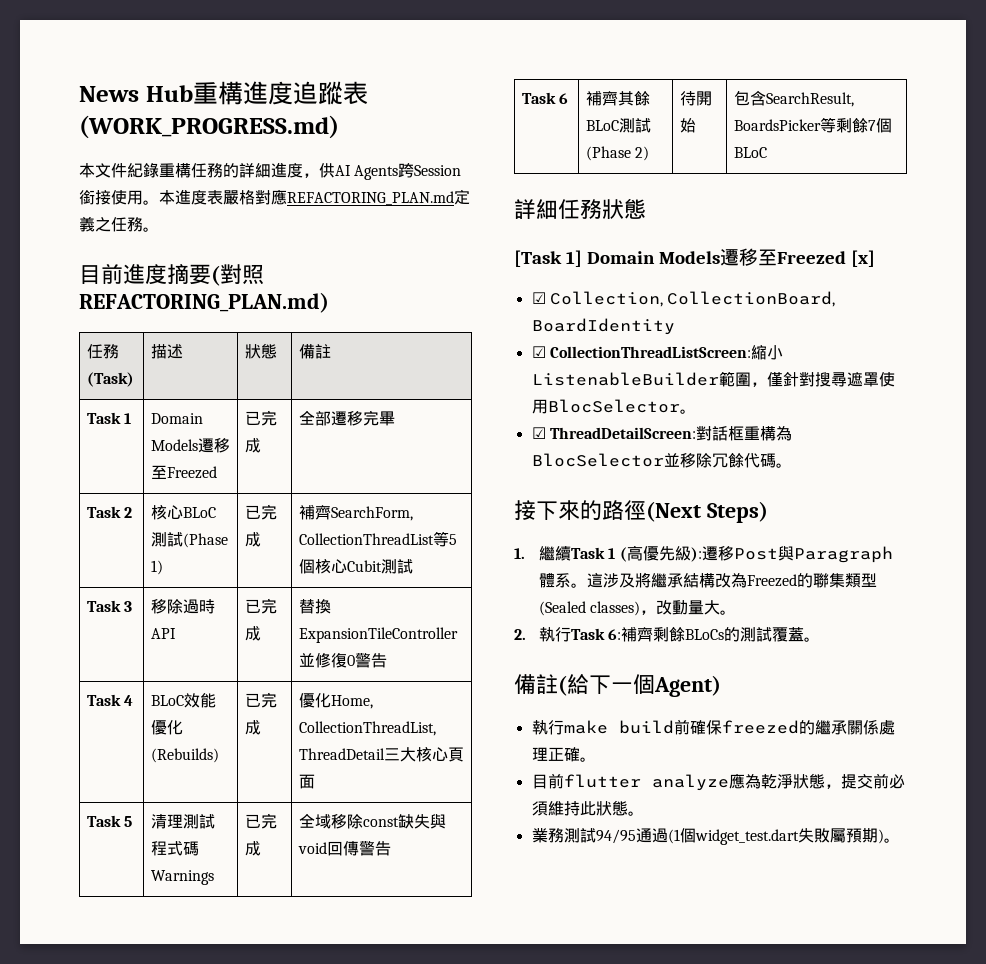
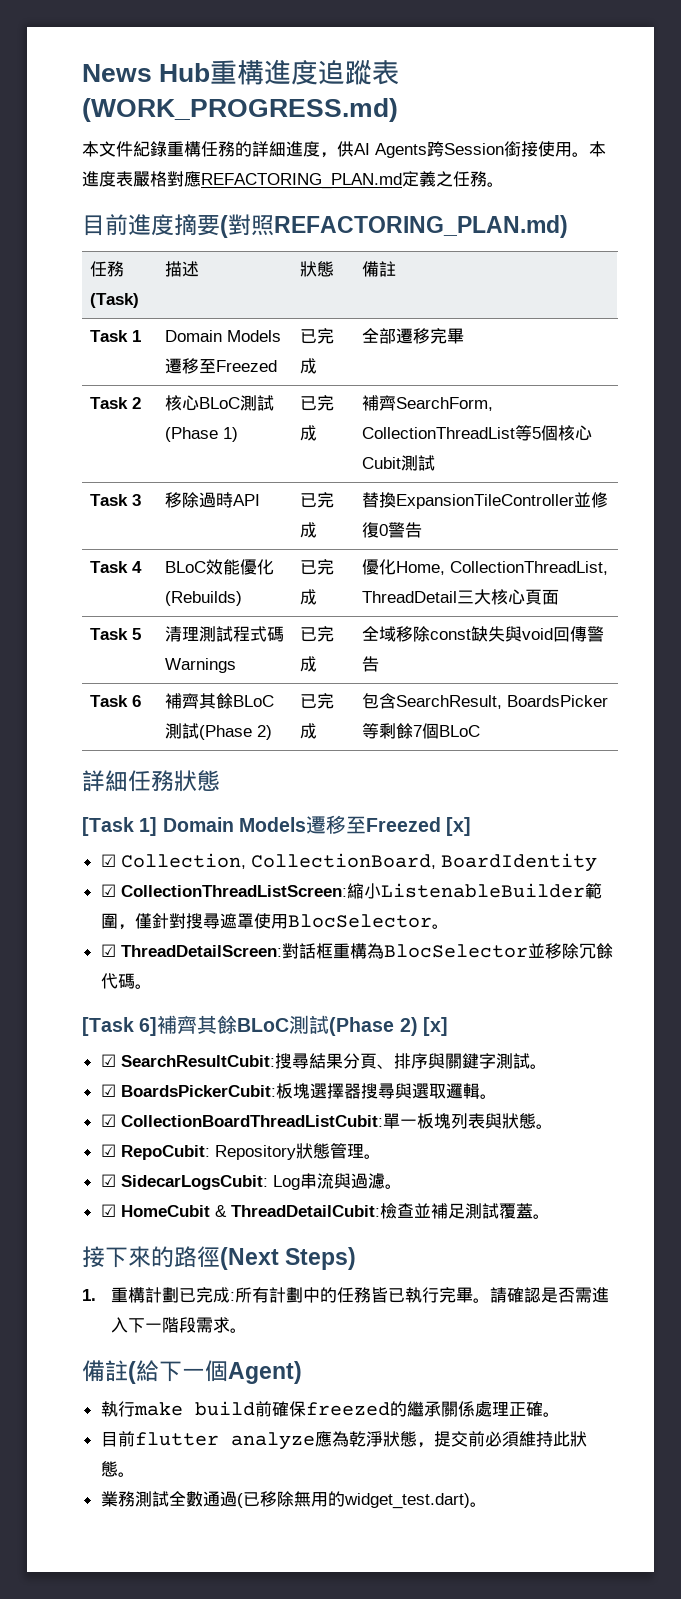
- Task 6 | 補齊其餘BLoC測試(Phase 2) | 待開始 | 包含SearchResult, BoardsPicker等剩餘7個BLoC
+ Task 6 | 補齊其餘BLoC測試(Phase 2) | 已完成 | 包含SearchResult, BoardsPicker等剩餘7個BLoC
+ [Task 6]補齊其餘BLoC測試(Phase 2) [x]
+ ☑ SearchResultCubit:搜尋結果分頁、排序與關鍵字測試。
+ ☑ BoardsPickerCubit:板塊選擇器搜尋與選取邏輯。
+ ☑ CollectionBoardThreadListCubit:單一板塊列表與狀態。
+ ☑ RepoCubit: Repository狀態管理。
+ ☑ SidecarLogsCubit: Log串流與過濾。
+ ☑ HomeCubit & ThreadDetailCubit:檢查並補足測試覆蓋。
- 1.繼續Task 1 (高優先級):遷移Post與Paragraph體系。這涉及將繼承結構改為Freezed的聯集類型(Sealed classes)，改動量大。
- 2.執行Task 6:補齊剩餘BLoCs的測試覆蓋。
+ 1.重構計劃已完成:所有計劃中的任務皆已執行完畢。請確認是否需進入下一階段需求。
- 業務測試94/95通過(1個widget_test.dart失敗屬預期)。
+ 業務測試全數通過(已移除無用的widget_test.dart)。

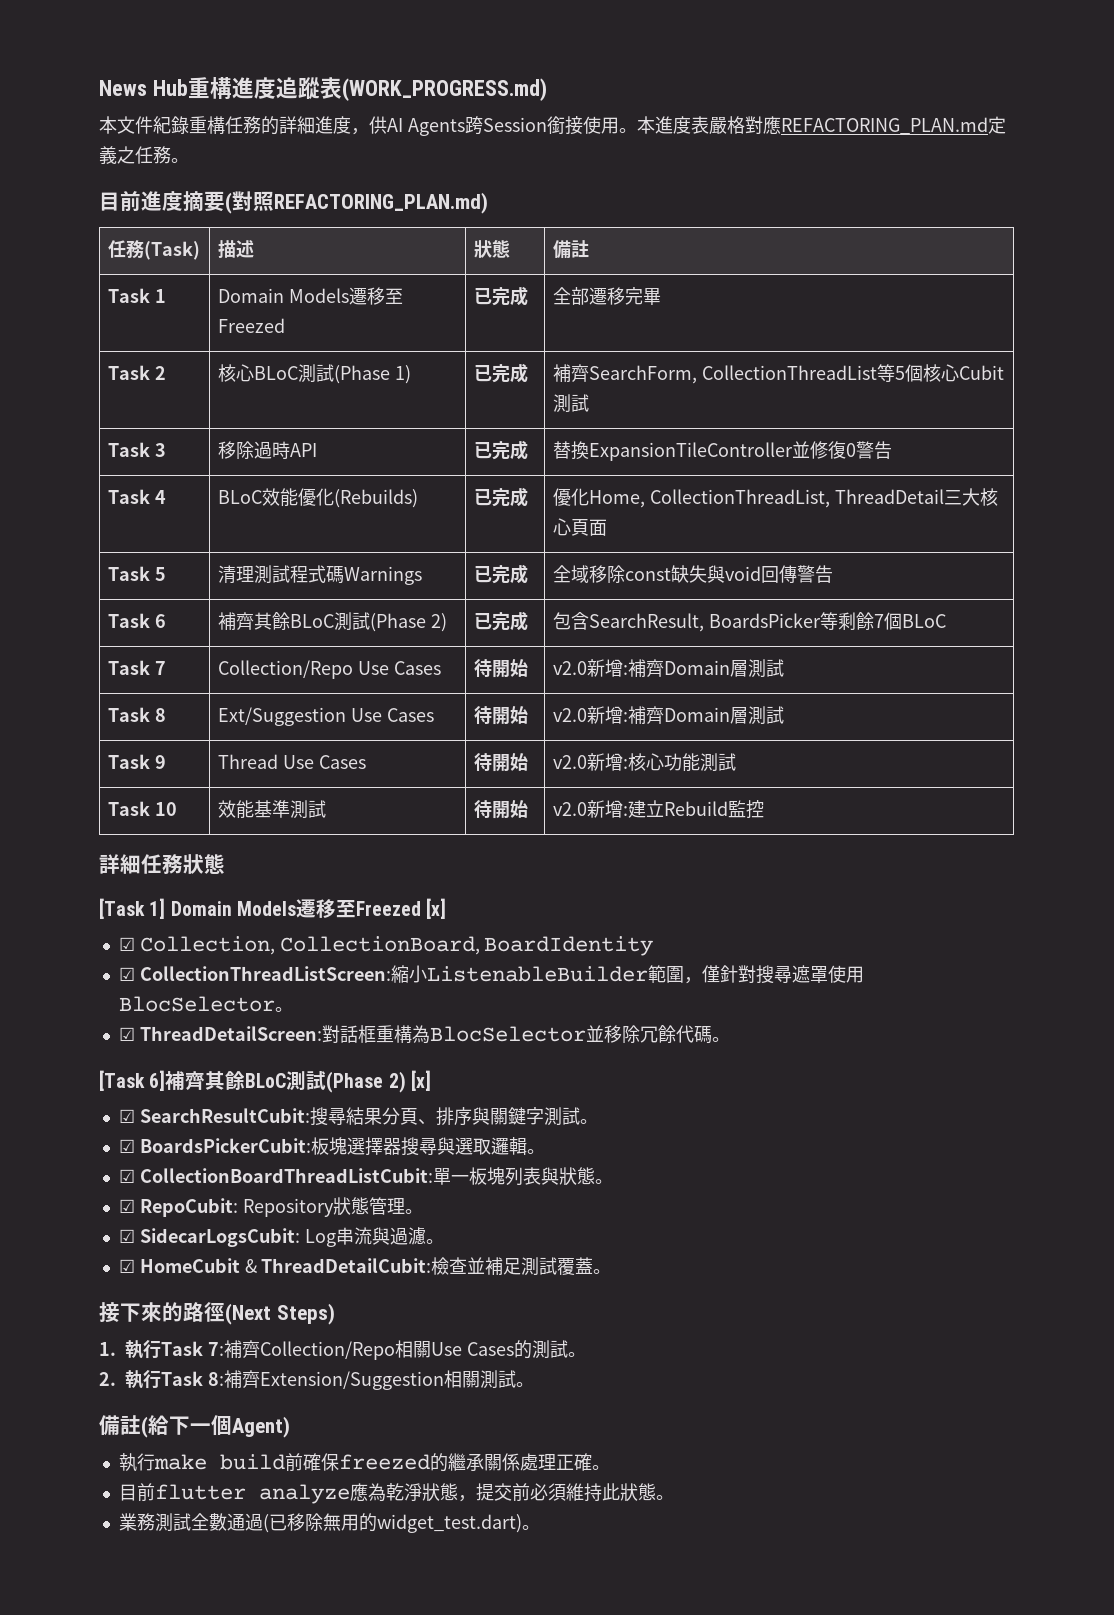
+ Task 7 | Collection/Repo Use Cases | 待開始 | v2.0新增:補齊Domain層測試
+ Task 8 | Ext/Suggestion Use Cases | 待開始 | v2.0新增:補齊Domain層測試
+ Task 9 | Thread Use Cases | 待開始 | v2.0新增:核心功能測試
+ Task 10 | 效能基準測試 | 待開始 | v2.0新增:建立Rebuild監控
- 1.重構計劃已完成:所有計劃中的任務皆已執行完畢。請確認是否需進入下一階段需求。
+ 1.執行Task 7:補齊Collection/Repo相關Use Cases的測試。
+ 2.執行Task 8:補齊Extension/Suggestion相關測試。

